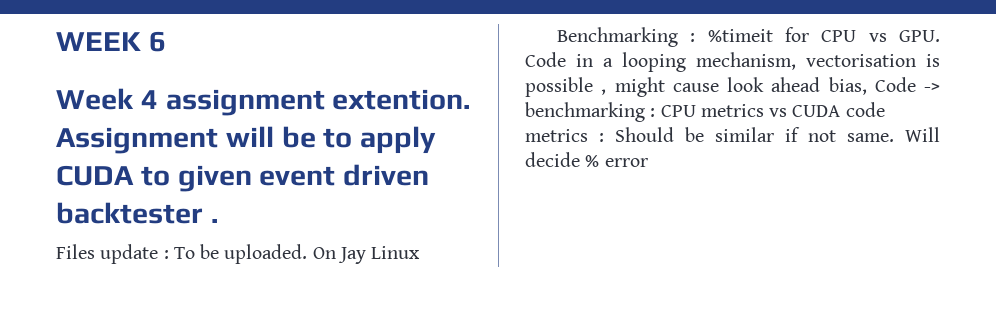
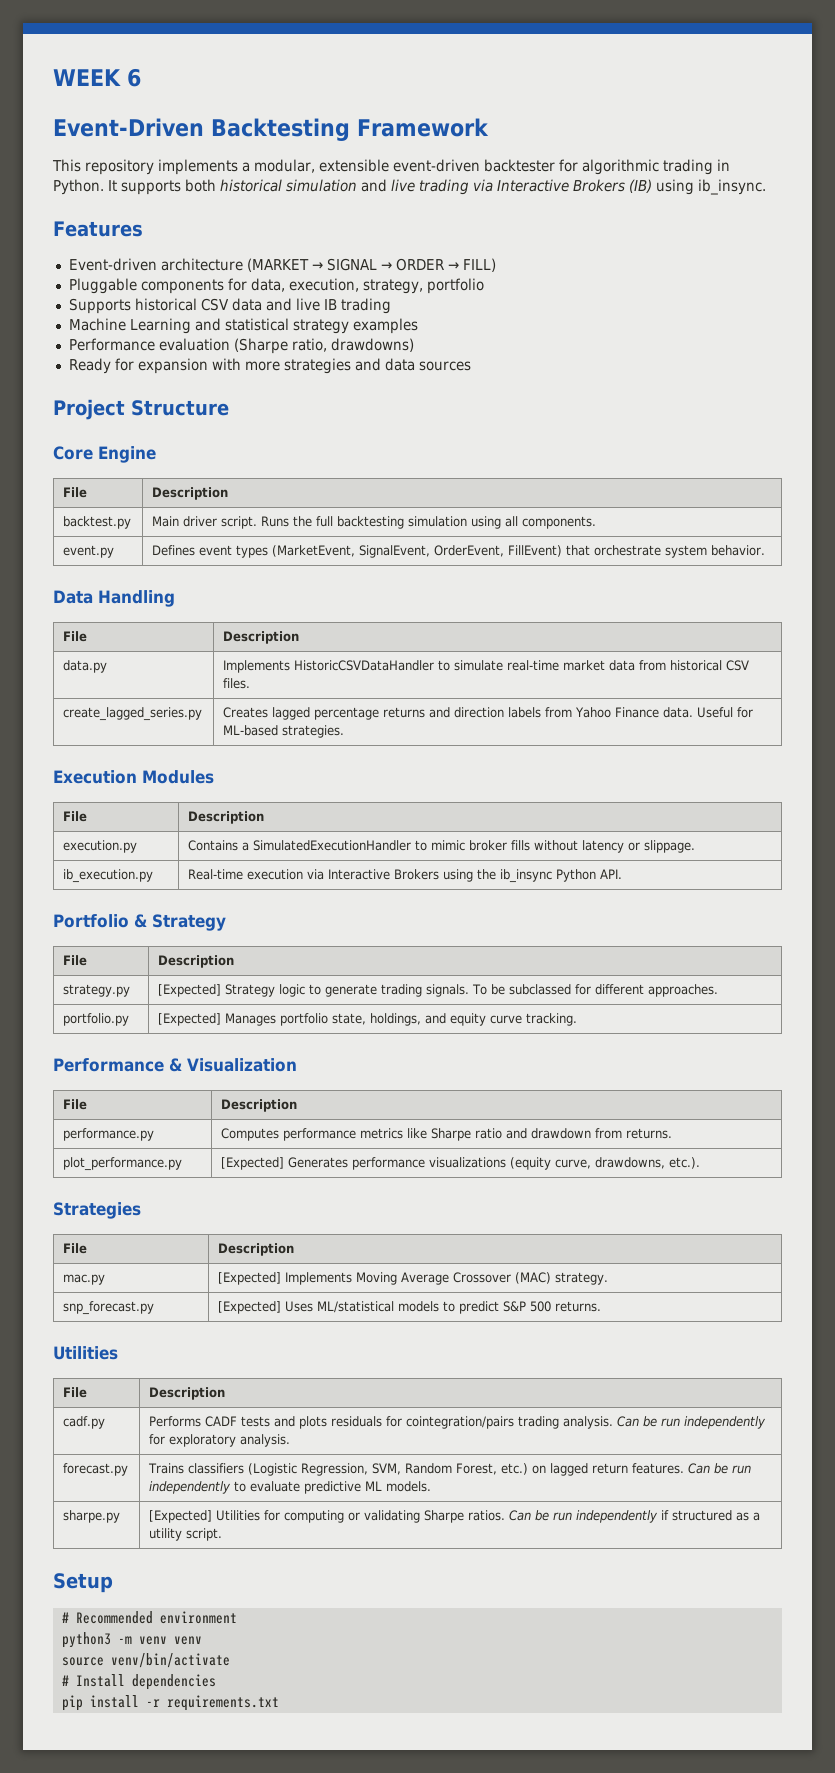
- Week 4 assignment extention. Assignment will be to apply CUDA to given event driven backtester .
- Files update : To be uploaded. On Jay Linux
- Benchmarking : %timeit for CPU vs GPU. Code in a looping mechanism, vectorisation is possible , might cause look ahead bias, Code -> benchmarking : CPU metrics vs CUDA code metrics : Should be similar if not same. Will decide % error
+ Event-Driven Backtesting Framework
+ This repository implements a modular, extensible event-driven backtester for algorithmic trading in Python. It supports both historical simulation and live trading via Interactive Brokers (IB) using ib_insync.
+ Features
+ Event-driven architecture (MARKET → SIGNAL → ORDER → FILL)
+ Pluggable components for data, execution, strategy, portfolio
+ Supports historical CSV data and live IB trading
+ Machine Learning and statistical strategy examples
+ Performance evaluation (Sharpe ratio, drawdowns)
+ Ready for expansion with more strategies and data sources
+ Project Structure
+ Core Engine
+ File | Description
+ backtest.py | Main driver script. Runs the full backtesting simulation using all components.
+ event.py | Defines event types (MarketEvent, SignalEvent, OrderEvent, FillEvent) that orchestrate system behavior.
+ Data Handling
+ File | Description
+ data.py | Implements HistoricCSVDataHandler to simulate real-time market data from historical CSV files.
+ create_lagged_series.py | Creates lagged percentage returns and direction labels from Yahoo Finance data. Useful for ML-based strategies.
+ Execution Modules
+ File | Description
+ execution.py | Contains a SimulatedExecutionHandler to mimic broker fills without latency or slippage.
+ ib_execution.py | Real-time execution via Interactive Brokers using the ib_insync Python API.
+ Portfolio & Strategy
+ File | Description
+ strategy.py | [Expected] Strategy logic to generate trading signals. To be subclassed for different approaches.
+ portfolio.py | [Expected] Manages portfolio state, holdings, and equity curve tracking.
+ Performance & Visualization
+ File | Description
+ performance.py | Computes performance metrics like Sharpe ratio and drawdown from returns.
+ plot_performance.py | [Expected] Generates performance visualizations (equity curve, drawdowns, etc.).
+ Strategies
+ File | Description
+ mac.py | [Expected] Implements Moving Average Crossover (MAC) strategy.
+ snp_forecast.py | [Expected] Uses ML/statistical models to predict S&P 500 returns.
+ Utilities
+ File | Description
+ cadf.py | Performs CADF tests and plots residuals for cointegration/pairs trading analysis. Can be run independently for exploratory analysis.
+ forecast.py | Trains classifiers (Logistic Regression, SVM, Random Forest, etc.) on lagged return features. Can be run independently to evaluate predictive ML models.
+ sharpe.py | [Expected] Utilities for computing or validating Sharpe ratios. Can be run independently if structured as a utility script.
+ Setup
+ # Recommended environment
+ python3 -m venv venv
+ source venv/bin/activate
+ # Install dependencies
+ pip install -r requirements.txt

